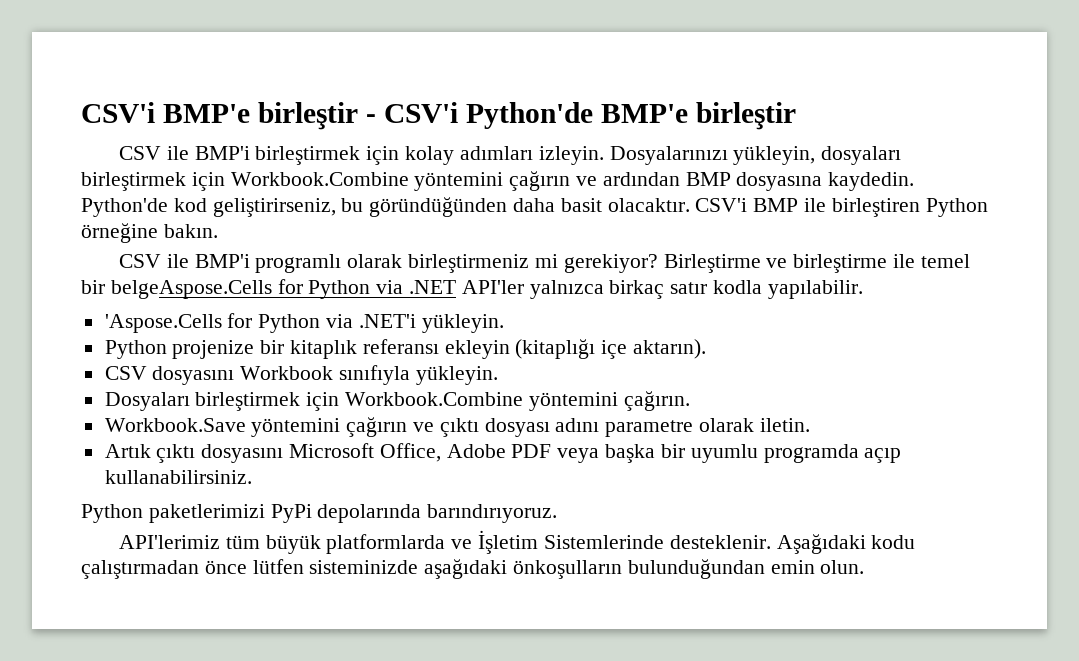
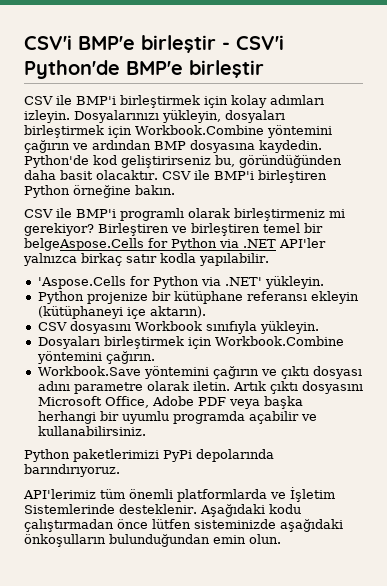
- Python'de kod geliştirirseniz, bu göründüğünden daha basit olacaktır.
+ Python'de kod geliştirirseniz bu, göründüğünden daha basit olacaktır.
- CSV'i BMP ile birleştiren Python örneğine bakın.
+ CSV ile BMP'i birleştiren Python örneğine bakın.
- Birleştirme ve birleştirme ile temel bir belgeAspose.Cells for Python via .NET API'ler yalnızca birkaç satır kodla yapılabilir.
+ Birleştiren ve birleştiren temel bir belgeAspose.Cells for Python via .NET API'ler yalnızca birkaç satır kodla yapılabilir.
- 'Aspose.Cells for Python via .NET'i yükleyin.
+ 'Aspose.Cells for Python via .NET' yükleyin.
- Python projenize bir kitaplık referansı ekleyin (kitaplığı içe aktarın).
+ Python projenize bir kütüphane referansı ekleyin (kütüphaneyi içe aktarın).
- Workbook.Save yöntemini çağırın ve çıktı dosyası adını parametre olarak iletin.
- Artık çıktı dosyasını Microsoft Office, Adobe PDF veya başka bir uyumlu programda açıp kullanabilirsiniz.
+ Workbook.Save yöntemini çağırın ve çıktı dosyası adını parametre olarak iletin. Artık çıktı dosyasını Microsoft Office, Adobe PDF veya başka herhangi bir uyumlu programda açabilir ve kullanabilirsiniz.
- API'lerimiz tüm büyük platformlarda ve İşletim Sistemlerinde desteklenir.
+ API'lerimiz tüm önemli platformlarda ve İşletim Sistemlerinde desteklenir.

